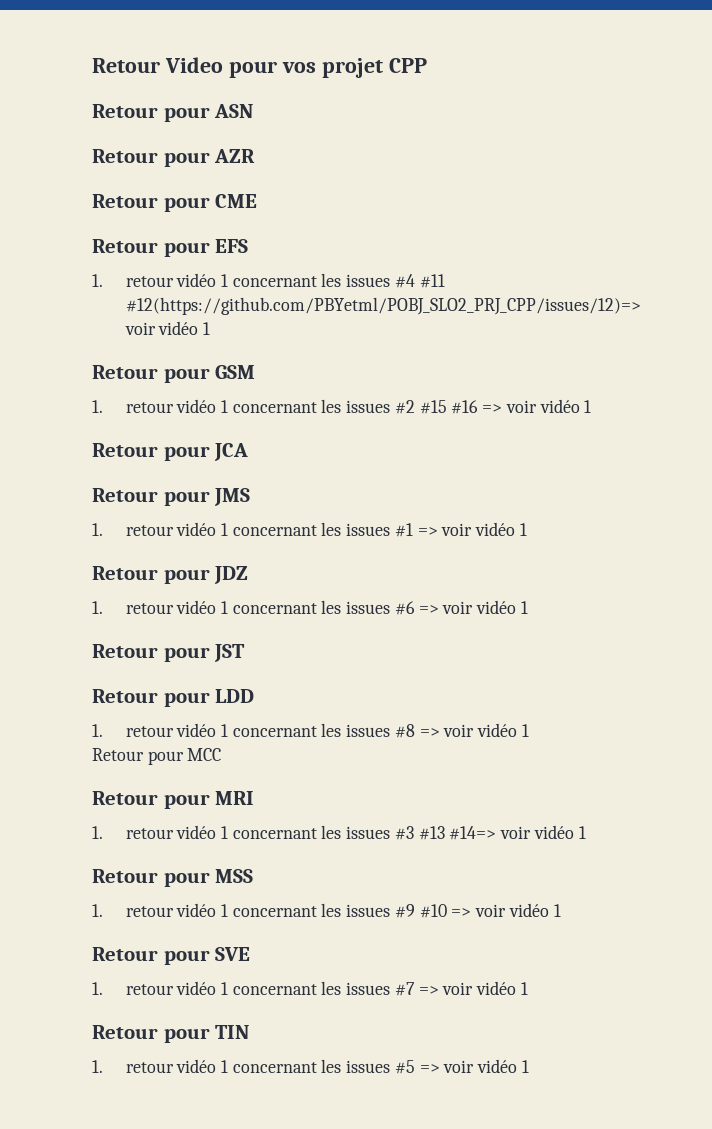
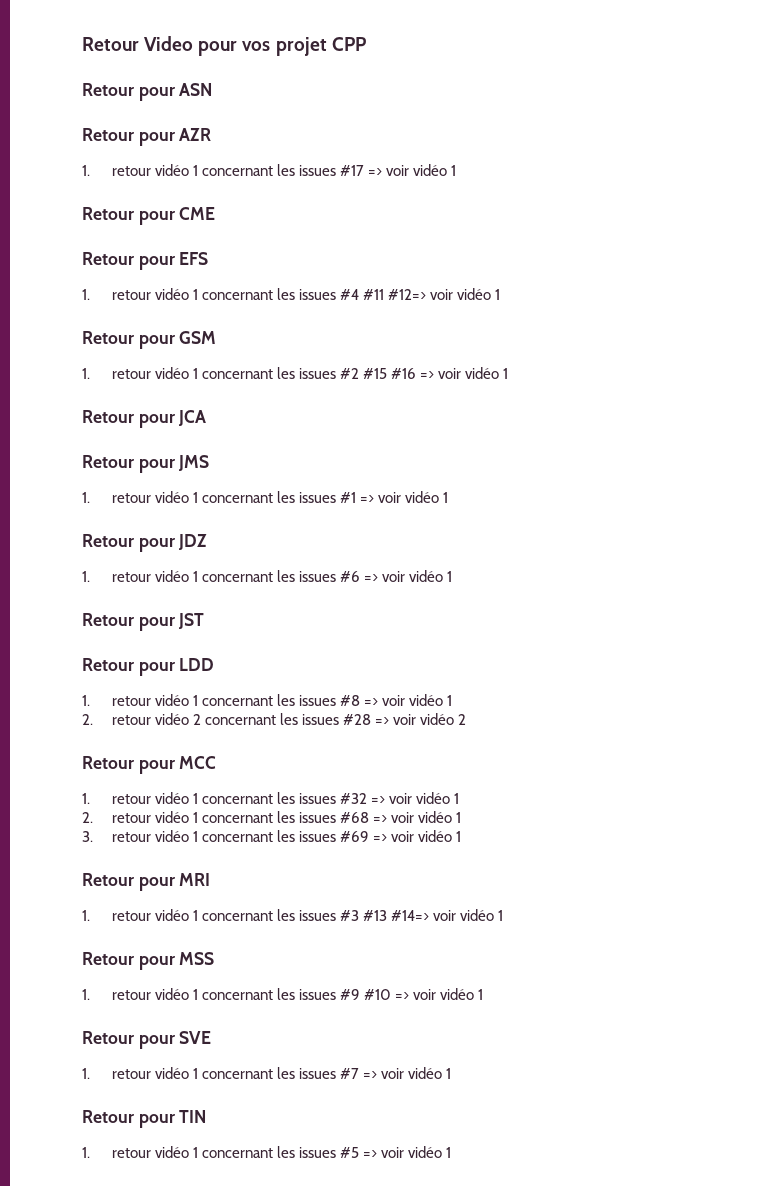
+ 1. retour vidéo 1 concernant les issues #17 => voir vidéo 1
- 1. retour vidéo 1 concernant les issues #4 #11 #12(https://github.com/PBYetml/POBJ_SLO2_PRJ_CPP/issues/12)=> voir vidéo 1
+ 1. retour vidéo 1 concernant les issues #4 #11 #12=> voir vidéo 1
+ 2. retour vidéo 2 concernant les issues #28 => voir vidéo 2
  Retour pour MCC
+ 1. retour vidéo 1 concernant les issues #32 => voir vidéo 1
+ 2. retour vidéo 1 concernant les issues #68 => voir vidéo 1
+ 3. retour vidéo 1 concernant les issues #69 => voir vidéo 1

